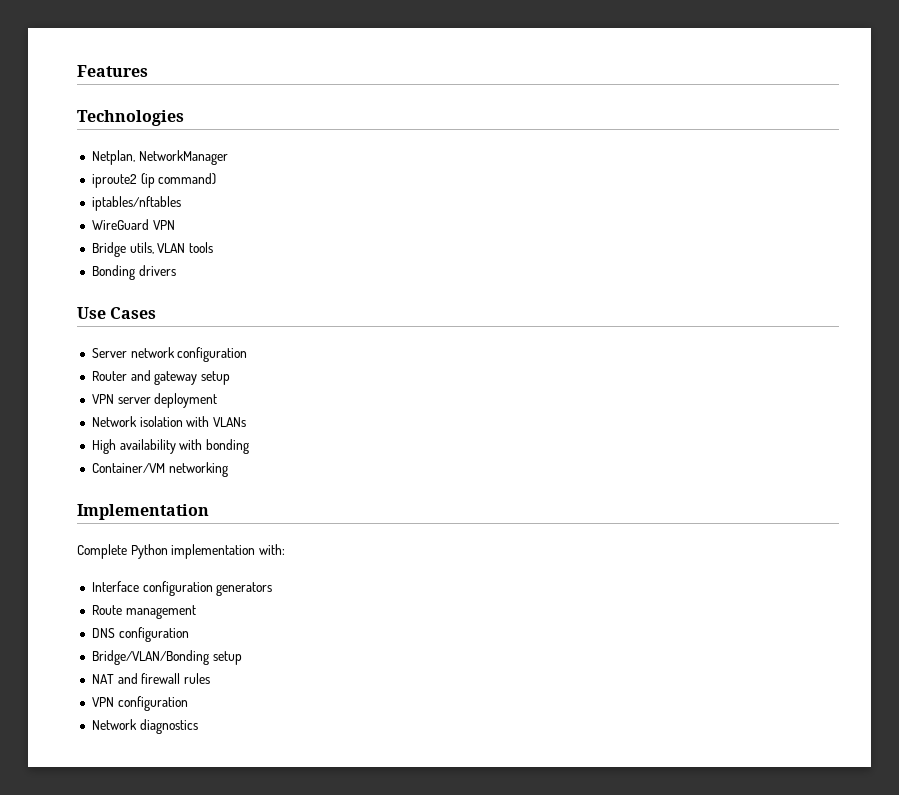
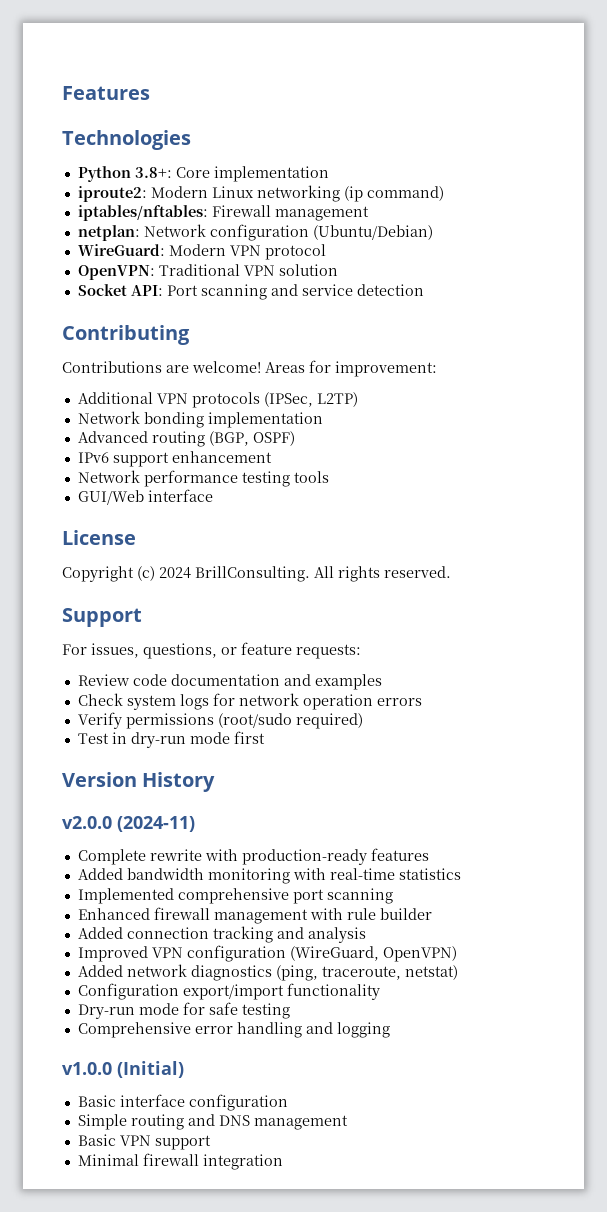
- Netplan, NetworkManager
- iproute2 (ip command)
- iptables/nftables
- WireGuard VPN
- Bridge utils, VLAN tools
- Bonding drivers
- Use Cases
- Server network configuration
- Router and gateway setup
- VPN server deployment
- Network isolation with VLANs
- High availability with bonding
- Container/VM networking
- Implementation
- Complete Python implementation with:
- Interface configuration generators
- Route management
- DNS configuration
- Bridge/VLAN/Bonding setup
- NAT and firewall rules
- VPN configuration
- Network diagnostics
+ Python 3.8+: Core implementation
+ iproute2: Modern Linux networking (ip command)
+ iptables/nftables: Firewall management
+ netplan: Network configuration (Ubuntu/Debian)
+ WireGuard: Modern VPN protocol
+ OpenVPN: Traditional VPN solution
+ Socket API: Port scanning and service detection
+ Contributing
+ Contributions are welcome! Areas for improvement:
+ Additional VPN protocols (IPSec, L2TP)
+ Network bonding implementation
+ Advanced routing (BGP, OSPF)
+ IPv6 support enhancement
+ Network performance testing tools
+ GUI/Web interface
+ License
+ Copyright (c) 2024 BrillConsulting. All rights reserved.
+ Support
+ For issues, questions, or feature requests:
+ Review code documentation and examples
+ Check system logs for network operation errors
+ Verify permissions (root/sudo required)
+ Test in dry-run mode first
+ Version History
+ v2.0.0 (2024-11)
+ Complete rewrite with production-ready features
+ Added bandwidth monitoring with real-time statistics
+ Implemented comprehensive port scanning
+ Enhanced firewall management with rule builder
+ Added connection tracking and analysis
+ Improved VPN configuration (WireGuard, OpenVPN)
+ Added network diagnostics (ping, traceroute, netstat)
+ Configuration export/import functionality
+ Dry-run mode for safe testing
+ Comprehensive error handling and logging
+ v1.0.0 (Initial)
+ Basic interface configuration
+ Simple routing and DNS management
+ Basic VPN support
+ Minimal firewall integration

